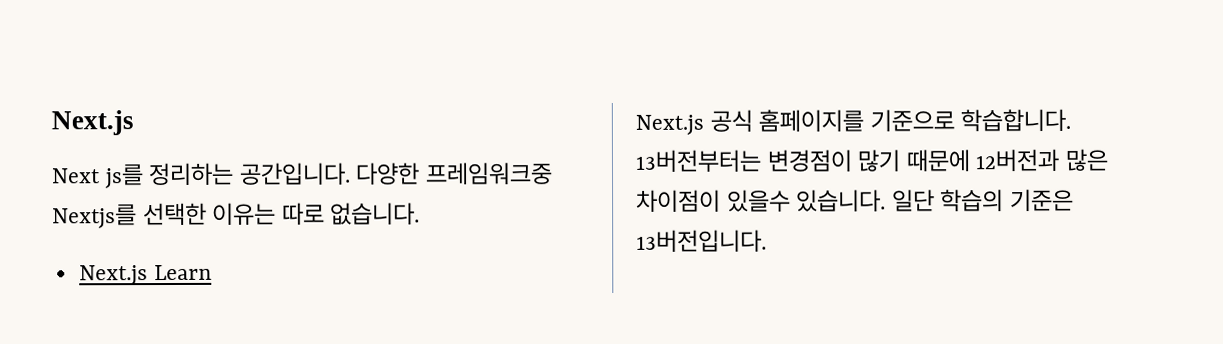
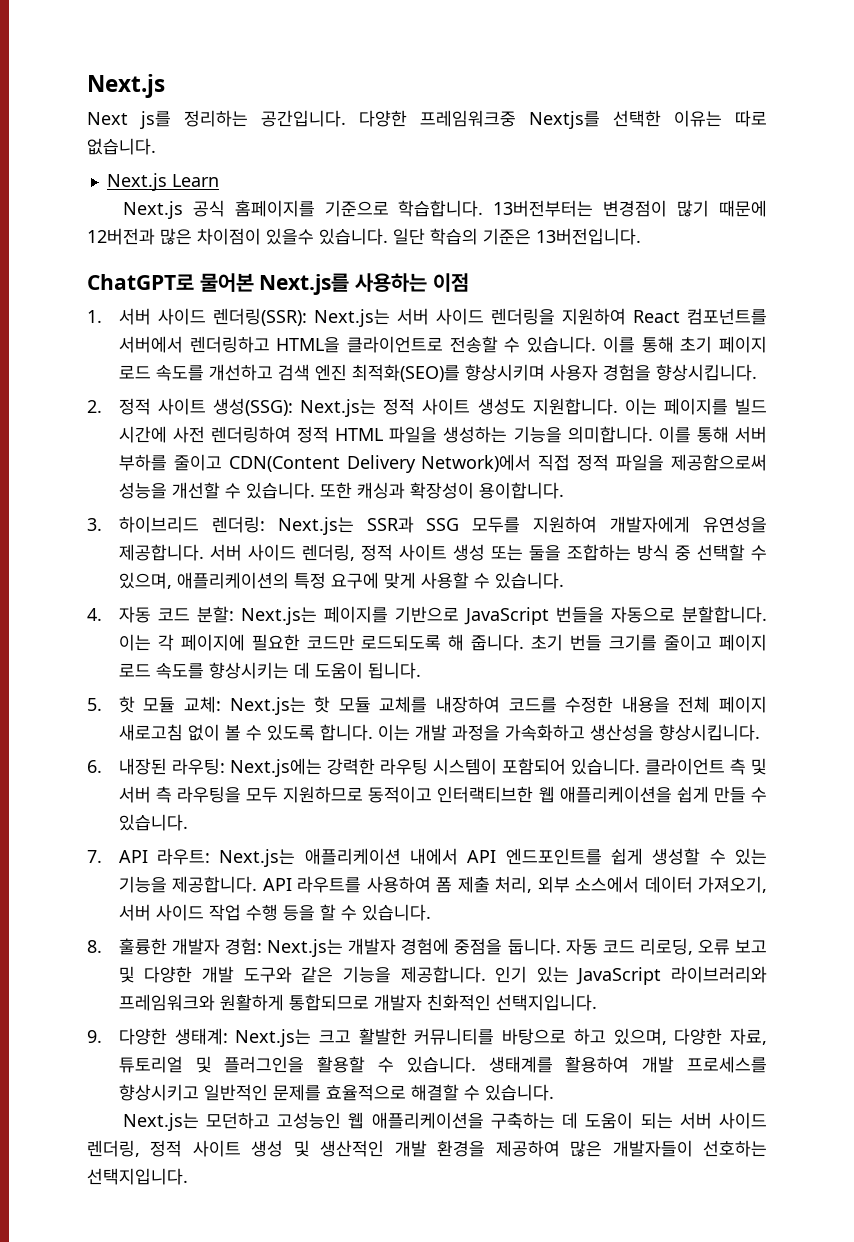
+ ChatGPT로 물어본 Next.js를 사용하는 이점
+ 1. 서버 사이드 렌더링(SSR): Next.js는 서버 사이드 렌더링을 지원하여 React 컴포넌트를 서버에서 렌더링하고 HTML을 클라이언트로 전송할 수 있습니다. 이를 통해 초기 페이지 로드 속도를 개선하고 검색 엔진 최적화(SEO)를 향상시키며 사용자 경험을 향상시킵니다.
+ 2. 정적 사이트 생성(SSG): Next.js는 정적 사이트 생성도 지원합니다. 이는 페이지를 빌드 시간에 사전 렌더링하여 정적 HTML 파일을 생성하는 기능을 의미합니다. 이를 통해 서버 부하를 줄이고 CDN(Content Delivery Network)에서 직접 정적 파일을 제공함으로써 성능을 개선할 수 있습니다. 또한 캐싱과 확장성이 용이합니다.
+ 3. 하이브리드 렌더링: Next.js는 SSR과 SSG 모두를 지원하여 개발자에게 유연성을 제공합니다. 서버 사이드 렌더링, 정적 사이트 생성 또는 둘을 조합하는 방식 중 선택할 수 있으며, 애플리케이션의 특정 요구에 맞게 사용할 수 있습니다.
+ 4. 자동 코드 분할: Next.js는 페이지를 기반으로 JavaScript 번들을 자동으로 분할합니다. 이는 각 페이지에 필요한 코드만 로드되도록 해 줍니다. 초기 번들 크기를 줄이고 페이지 로드 속도를 향상시키는 데 도움이 됩니다.
+ 5. 핫 모듈 교체: Next.js는 핫 모듈 교체를 내장하여 코드를 수정한 내용을 전체 페이지 새로고침 없이 볼 수 있도록 합니다. 이는 개발 과정을 가속화하고 생산성을 향상시킵니다.
+ 6. 내장된 라우팅: Next.js에는 강력한 라우팅 시스템이 포함되어 있습니다. 클라이언트 측 및 서버 측 라우팅을 모두 지원하므로 동적이고 인터랙티브한 웹 애플리케이션을 쉽게 만들 수 있습니다.
+ 7. API 라우트: Next.js는 애플리케이션 내에서 API 엔드포인트를 쉽게 생성할 수 있는 기능을 제공합니다. API 라우트를 사용하여 폼 제출 처리, 외부 소스에서 데이터 가져오기, 서버 사이드 작업 수행 등을 할 수 있습니다.
+ 8. 훌륭한 개발자 경험: Next.js는 개발자 경험에 중점을 둡니다. 자동 코드 리로딩, 오류 보고 및 다양한 개발 도구와 같은 기능을 제공합니다. 인기 있는 JavaScript 라이브러리와 프레임워크와 원활하게 통합되므로 개발자 친화적인 선택지입니다.
+ 9. 다양한 생태계: Next.js는 크고 활발한 커뮤니티를 바탕으로 하고 있으며, 다양한 자료, 튜토리얼 및 플러그인을 활용할 수 있습니다. 생태계를 활용하여 개발 프로세스를 향상시키고 일반적인 문제를 효율적으로 해결할 수 있습니다.
+ Next.js는 모던하고 고성능인 웹 애플리케이션을 구축하는 데 도움이 되는 서버 사이드 렌더링, 정적 사이트 생성 및 생산적인 개발 환경을 제공하여 많은 개발자들이 선호하는 선택지입니다.

